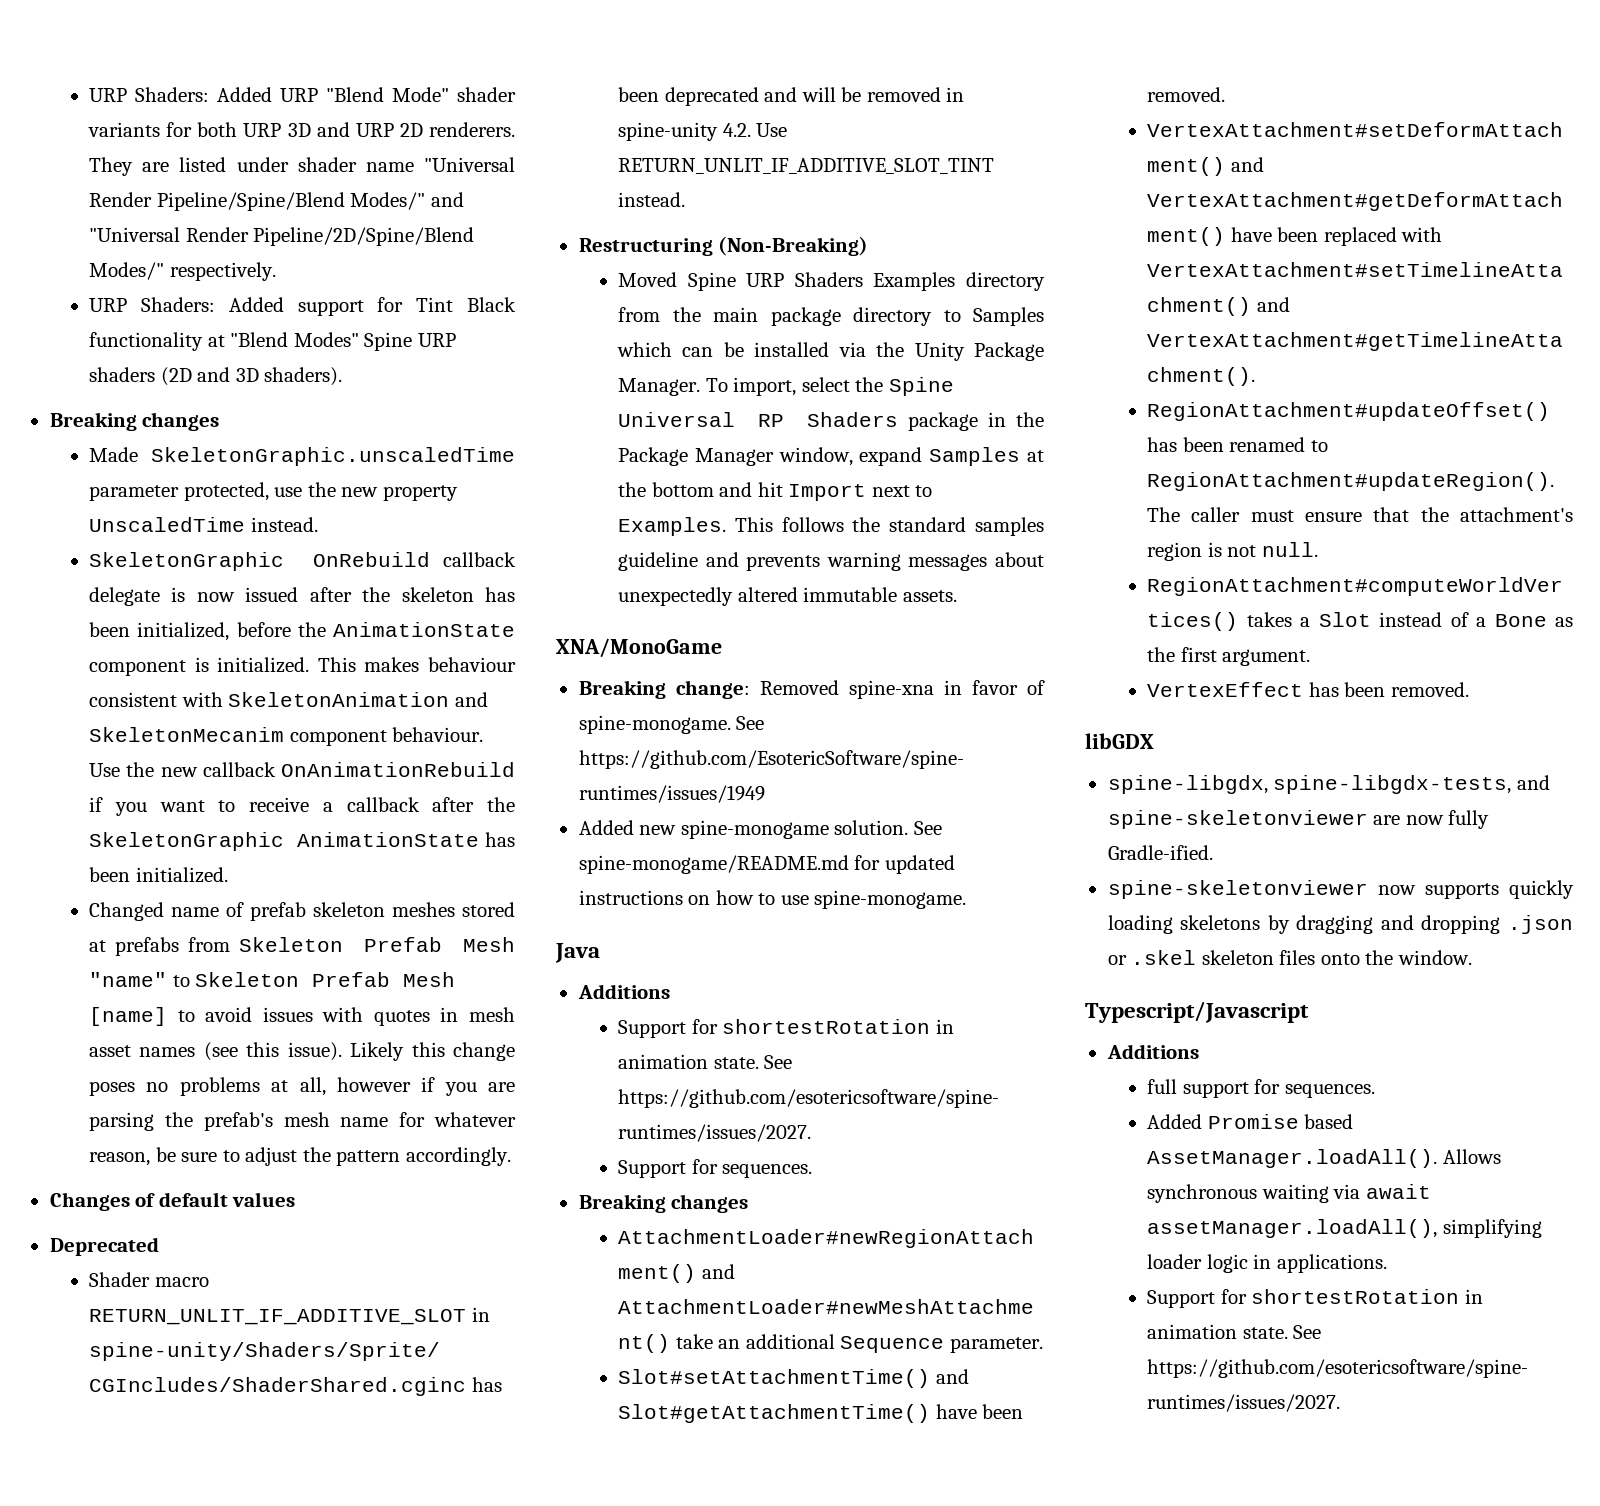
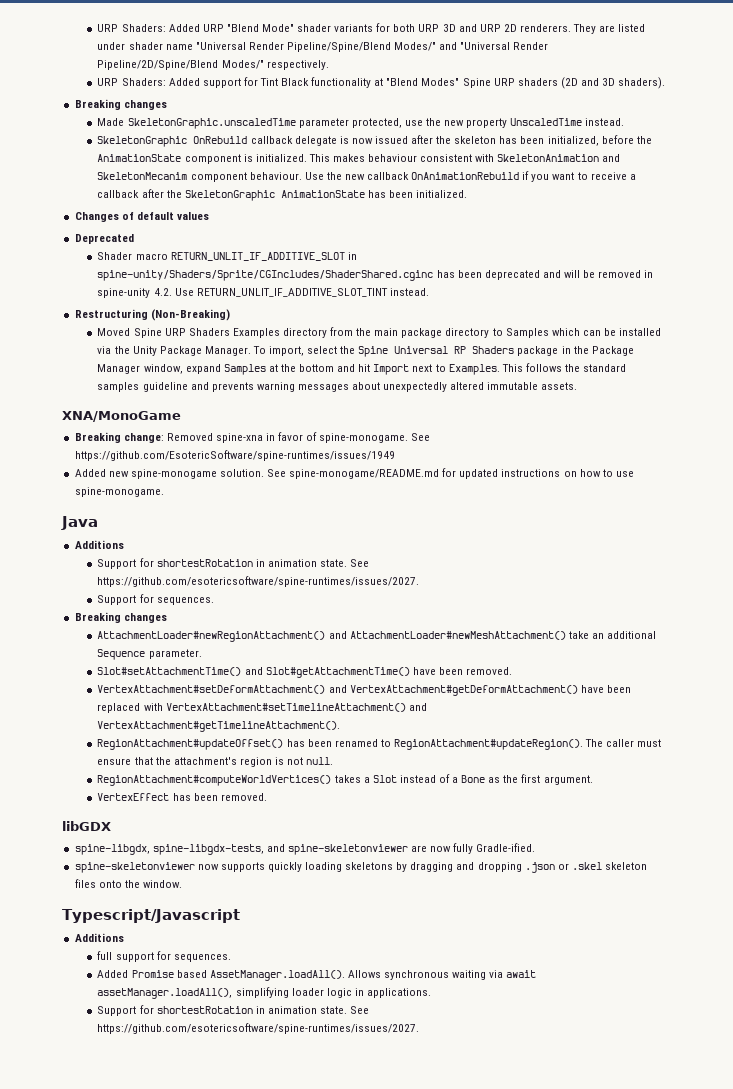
- Changed name of prefab skeleton meshes stored at prefabs from Skeleton Prefab Mesh "name" to Skeleton Prefab Mesh [name] to avoid issues with quotes in mesh asset names (see this issue). Likely this change poses no problems at all, however if you are parsing the prefab's mesh name for whatever reason, be sure to adjust the pattern accordingly.

